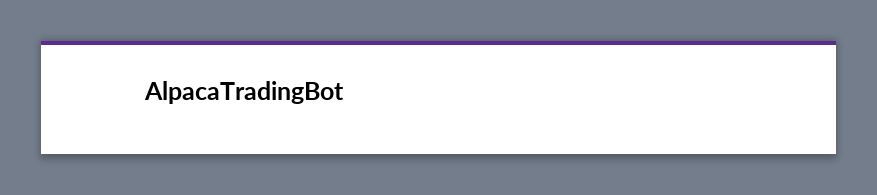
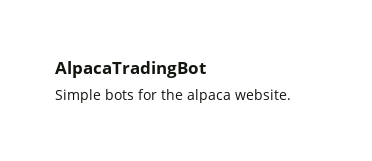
+ Simple bots for the alpaca website.

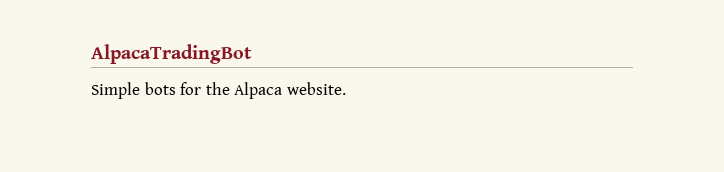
- Simple bots for the alpaca website.
+ Simple bots for the Alpaca website.

